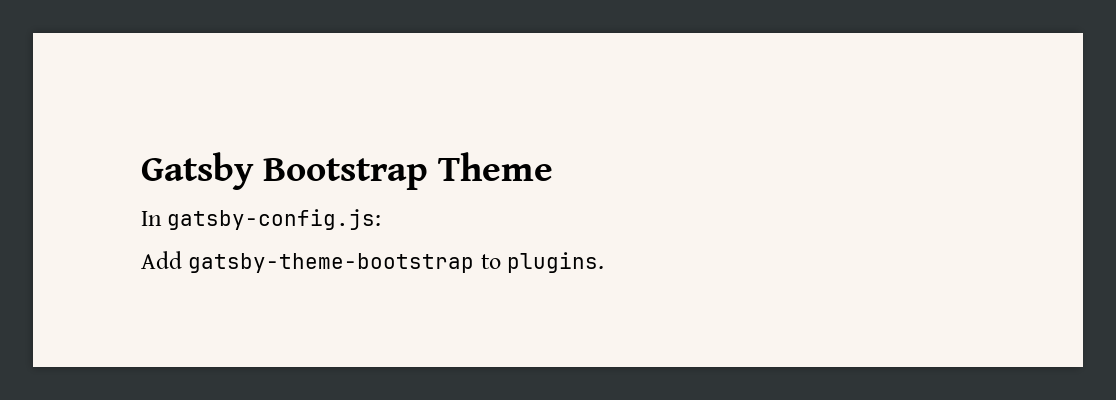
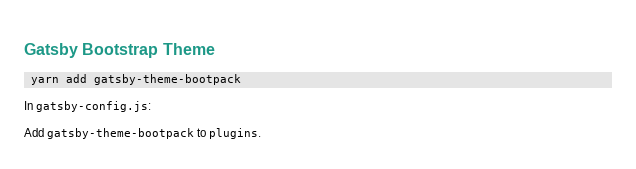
+ yarn add gatsby-theme-bootpack
- Add gatsby-theme-bootstrap to plugins.
+ Add gatsby-theme-bootpack to plugins.

